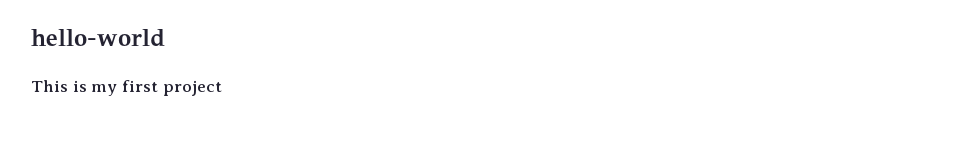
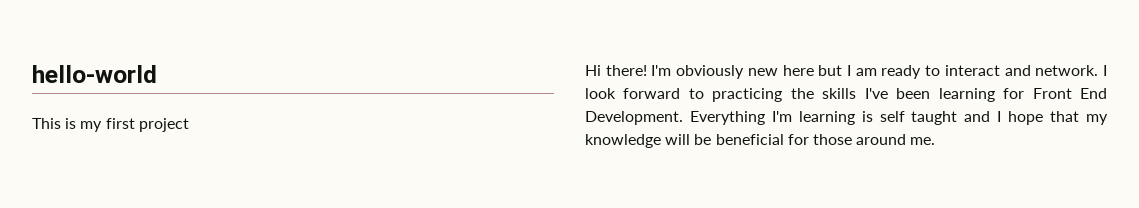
+ Hi there! I'm obviously new here but I am ready to interact and network. I look forward to practicing the skills I've been learning for Front End Development. Everything I'm learning is self taught and I hope that my knowledge will be beneficial for those around me.

